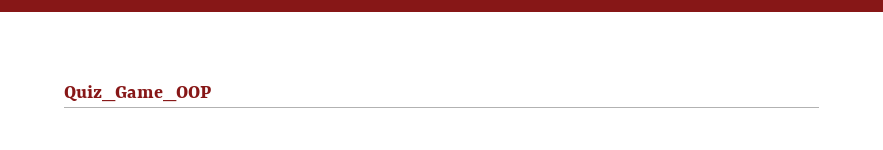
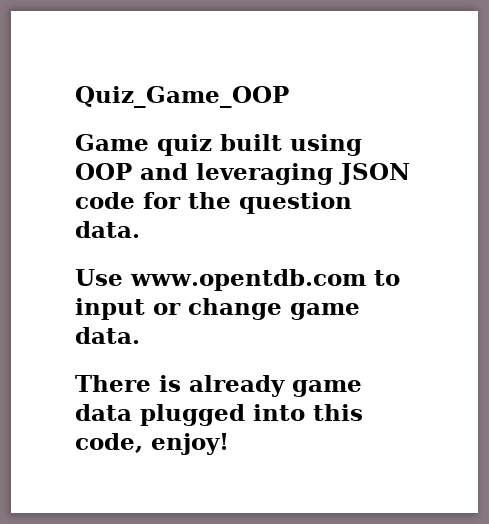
+ Game quiz built using OOP and leveraging JSON code for the question data.
+ Use www.opentdb.com to input or change game data.
+ There is already game data plugged into this code, enjoy!

